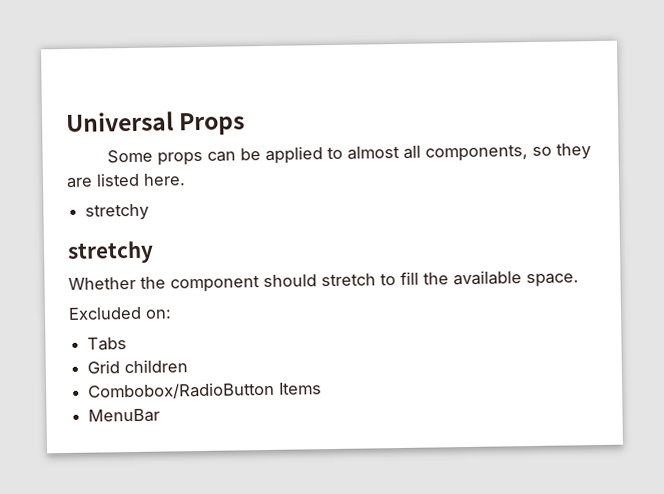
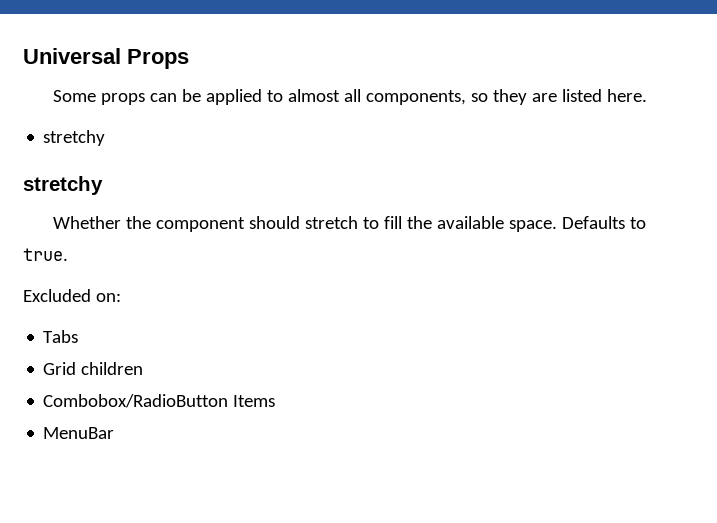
+ Defaults to true.

